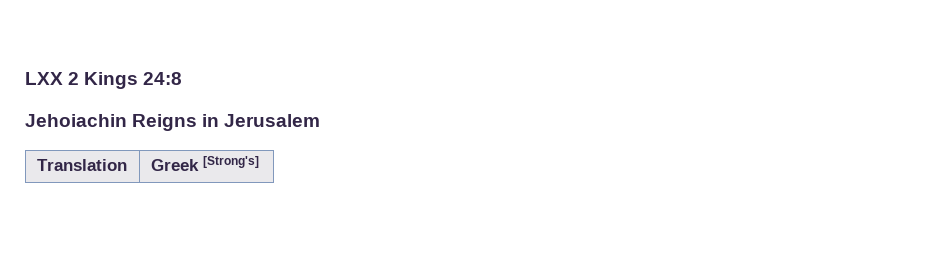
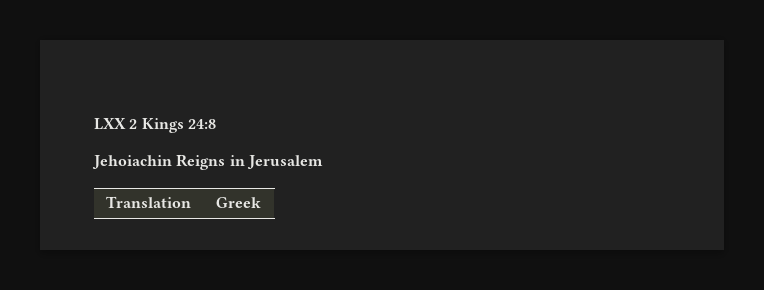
- Translation | Greek [Strong's]
+ Translation | Greek

